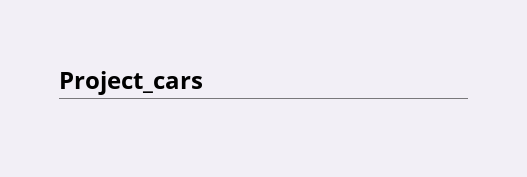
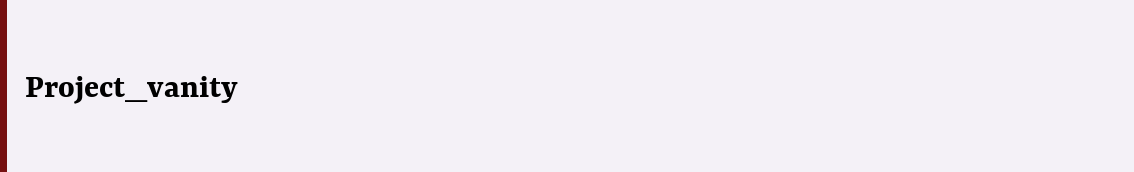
- Project_cars
+ Project_vanity

